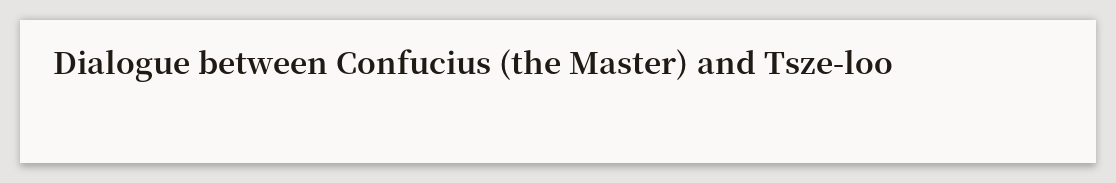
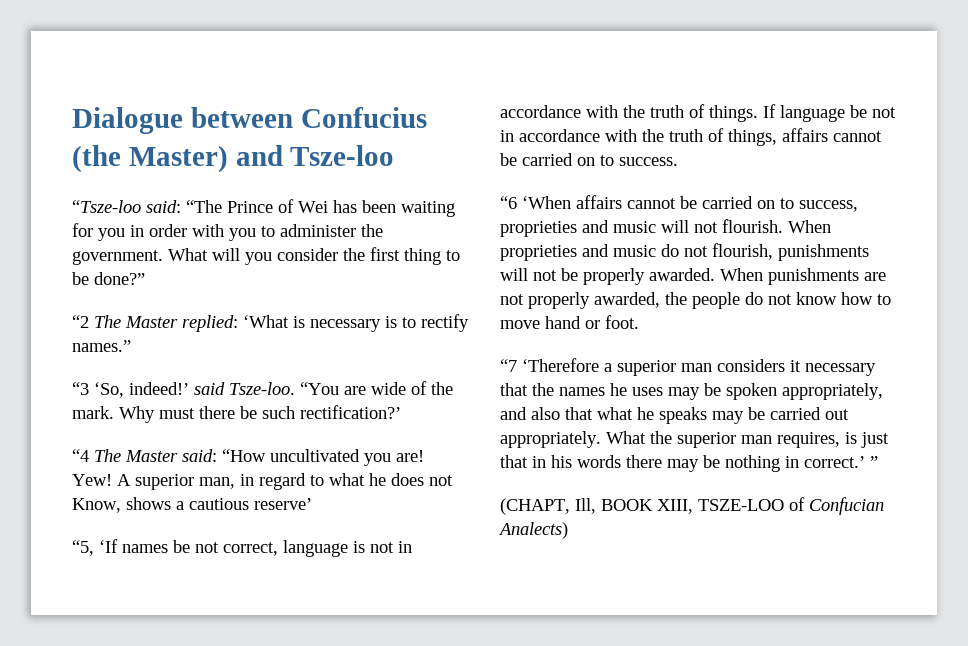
+ “Tsze-loo said: “The Prince of Wei has been waiting for you in order with you to administer the government. What will you consider the first thing to be done?”
+ “2 The Master replied: ‘What is necessary is to rectify names.”
+ “3 ‘So, indeed!’ said Tsze-loo. “You are wide of the mark. Why must there be such rectification?’
+ “4 The Master said: “How uncultivated you are! Yew! A superior man, in regard to what he does not Know, shows a cautious reserve’
+ “5, ‘If names be not correct, language is not in accordance with the truth of things. If language be not in accordance with the truth of things, affairs cannot be carried on to success.
+ “6 ‘When affairs cannot be carried on to success, proprieties and music will not flourish. When proprieties and music do not flourish, punishments will not be properly awarded. When punishments are not properly awarded, the people do not know how to move hand or foot.
+ “7 ‘Therefore a superior man considers it necessary that the names he uses may be spoken appropriately, and also that what he speaks may be carried out appropriately. What the superior man requires, is just that in his words there may be nothing in correct.’ ”
+ (CHAPT, Ill, BOOK XIII, TSZE-LOO of Confucian Analects)

